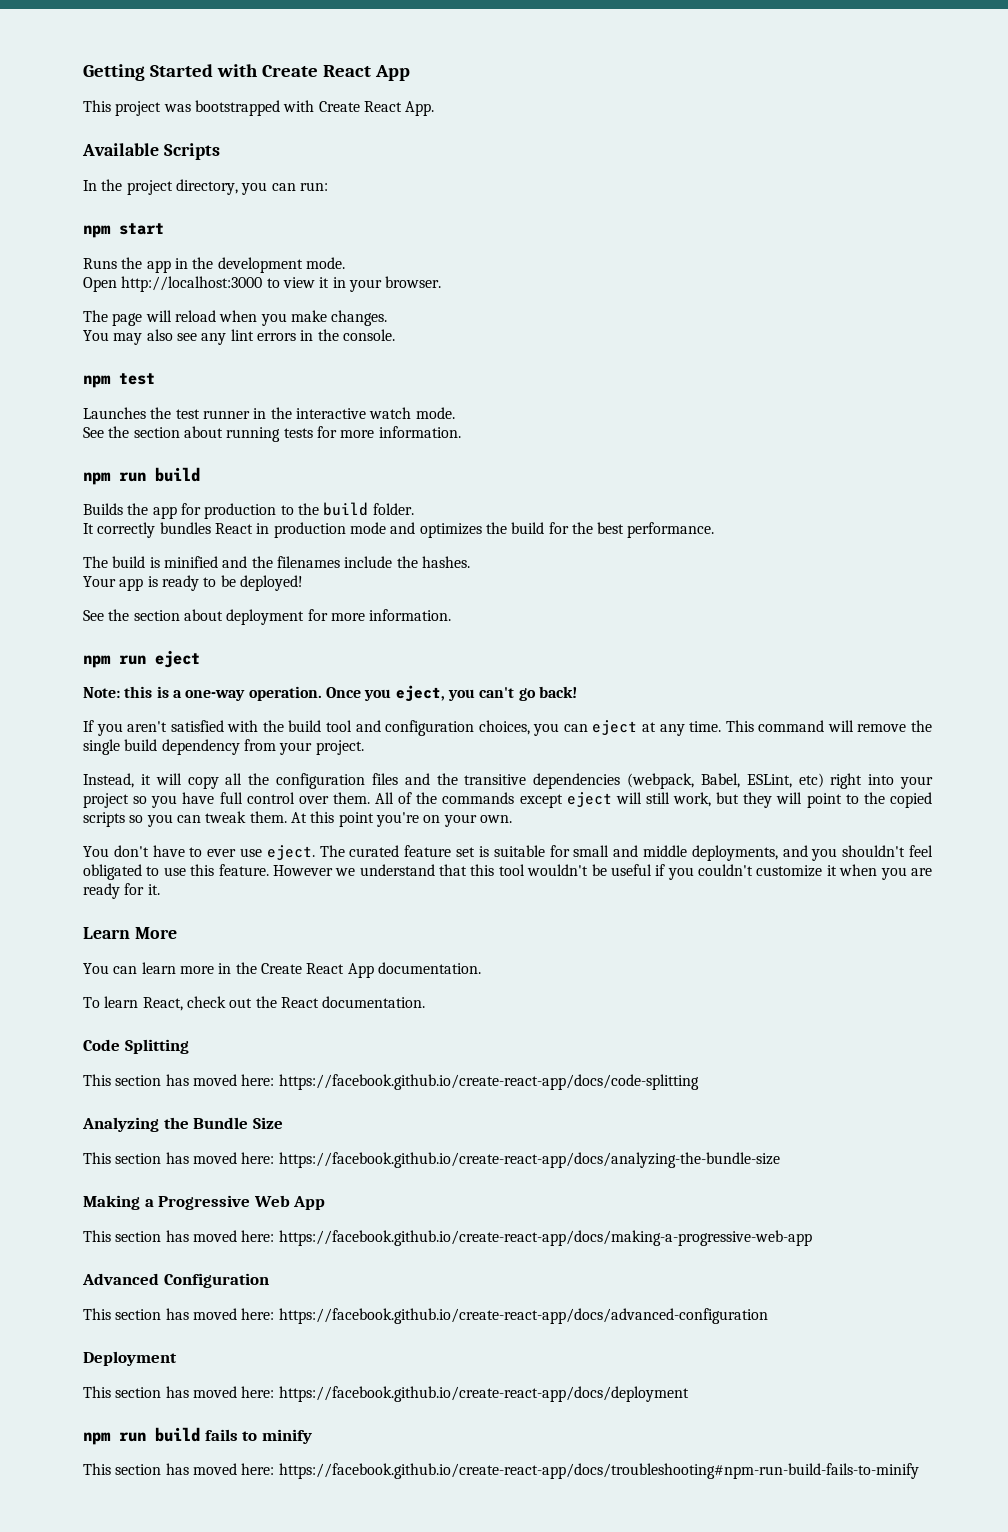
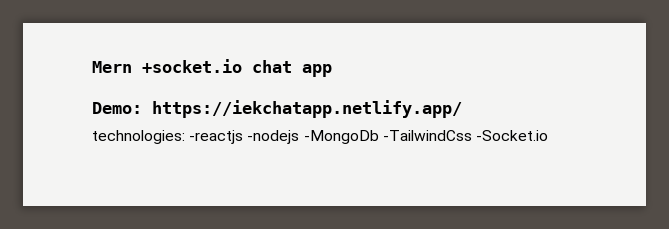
- Getting Started with Create React App
- This project was bootstrapped with Create React App.
- Available Scripts
- In the project directory, you can run:
- npm start
- Runs the app in the development mode.
- Open http://localhost:3000 to view it in your browser.
- The page will reload when you make changes.
- You may also see any lint errors in the console.
- npm test
- Launches the test runner in the interactive watch mode.
- See the section about running tests for more information.
- npm run build
- Builds the app for production to the build folder.
- It correctly bundles React in production mode and optimizes the build for the best performance.
- The build is minified and the filenames include the hashes.
- Your app is ready to be deployed!
- See the section about deployment for more information.
- npm run eject
- Note: this is a one-way operation. Once you eject, you can't go back!
- If you aren't satisfied with the build tool and configuration choices, you can eject at any time. This command will remove the single build dependency from your project.
- Instead, it will copy all the configuration files and the transitive dependencies (webpack, Babel, ESLint, etc) right into your project so you have full control over them. All of the commands except eject will still work, but they will point to the copied scripts so you can tweak them. At this point you're on your own.
- You don't have to ever use eject. The curated feature set is suitable for small and middle deployments, and you shouldn't feel obligated to use this feature. However we understand that this tool wouldn't be useful if you couldn't customize it when you are ready for it.
- Learn More
- You can learn more in the Create React App documentation.
- To learn React, check out the React documentation.
- Code Splitting
- This section has moved here: https://facebook.github.io/create-react-app/docs/code-splitting
- Analyzing the Bundle Size
- This section has moved here: https://facebook.github.io/create-react-app/docs/analyzing-the-bundle-size
- Making a Progressive Web App
- This section has moved here: https://facebook.github.io/create-react-app/docs/making-a-progressive-web-app
- Advanced Configuration
- This section has moved here: https://facebook.github.io/create-react-app/docs/advanced-configuration
- Deployment
- This section has moved here: https://facebook.github.io/create-react-app/docs/deployment
- npm run build fails to minify
- This section has moved here: https://facebook.github.io/create-react-app/docs/troubleshooting#npm-run-build-fails-to-minify
+ Mern +socket.io chat app
+ Demo: https://iekchatapp.netlify.app/
+ technologies: -reactjs -nodejs -MongoDb -TailwindCss -Socket.io

